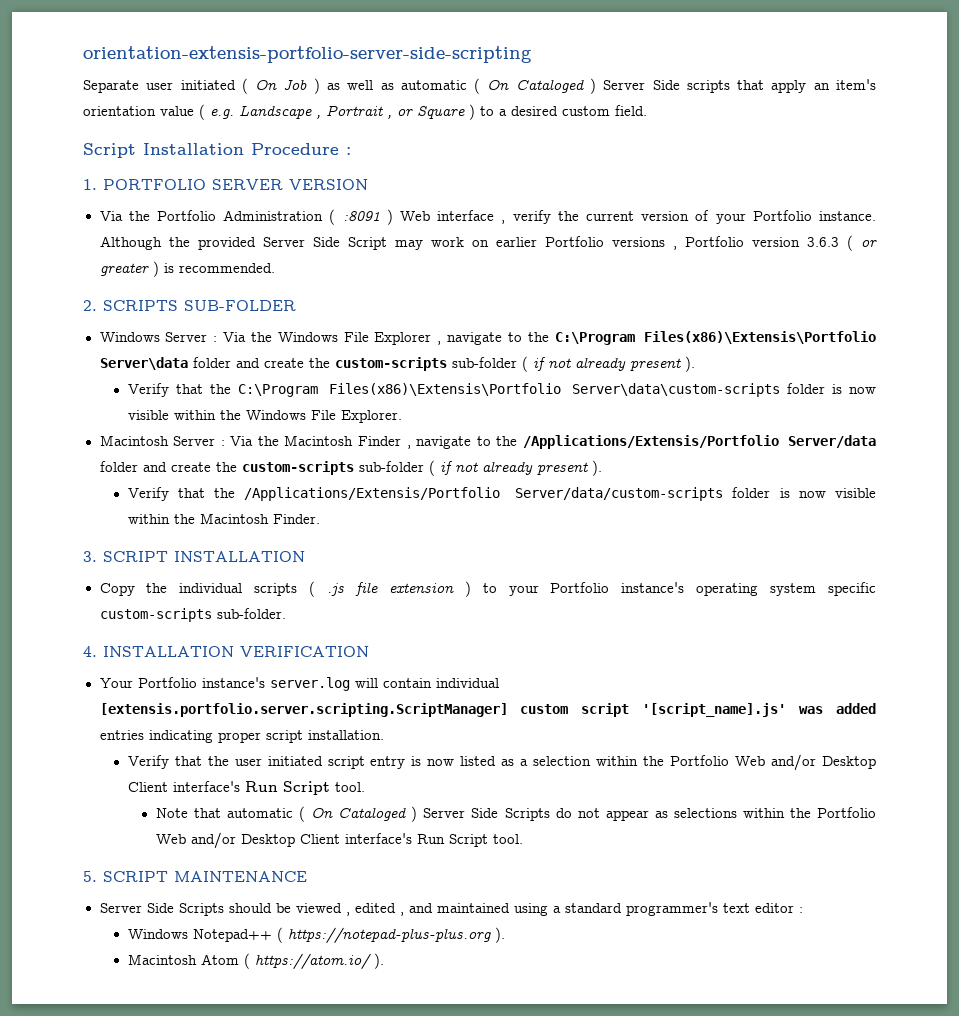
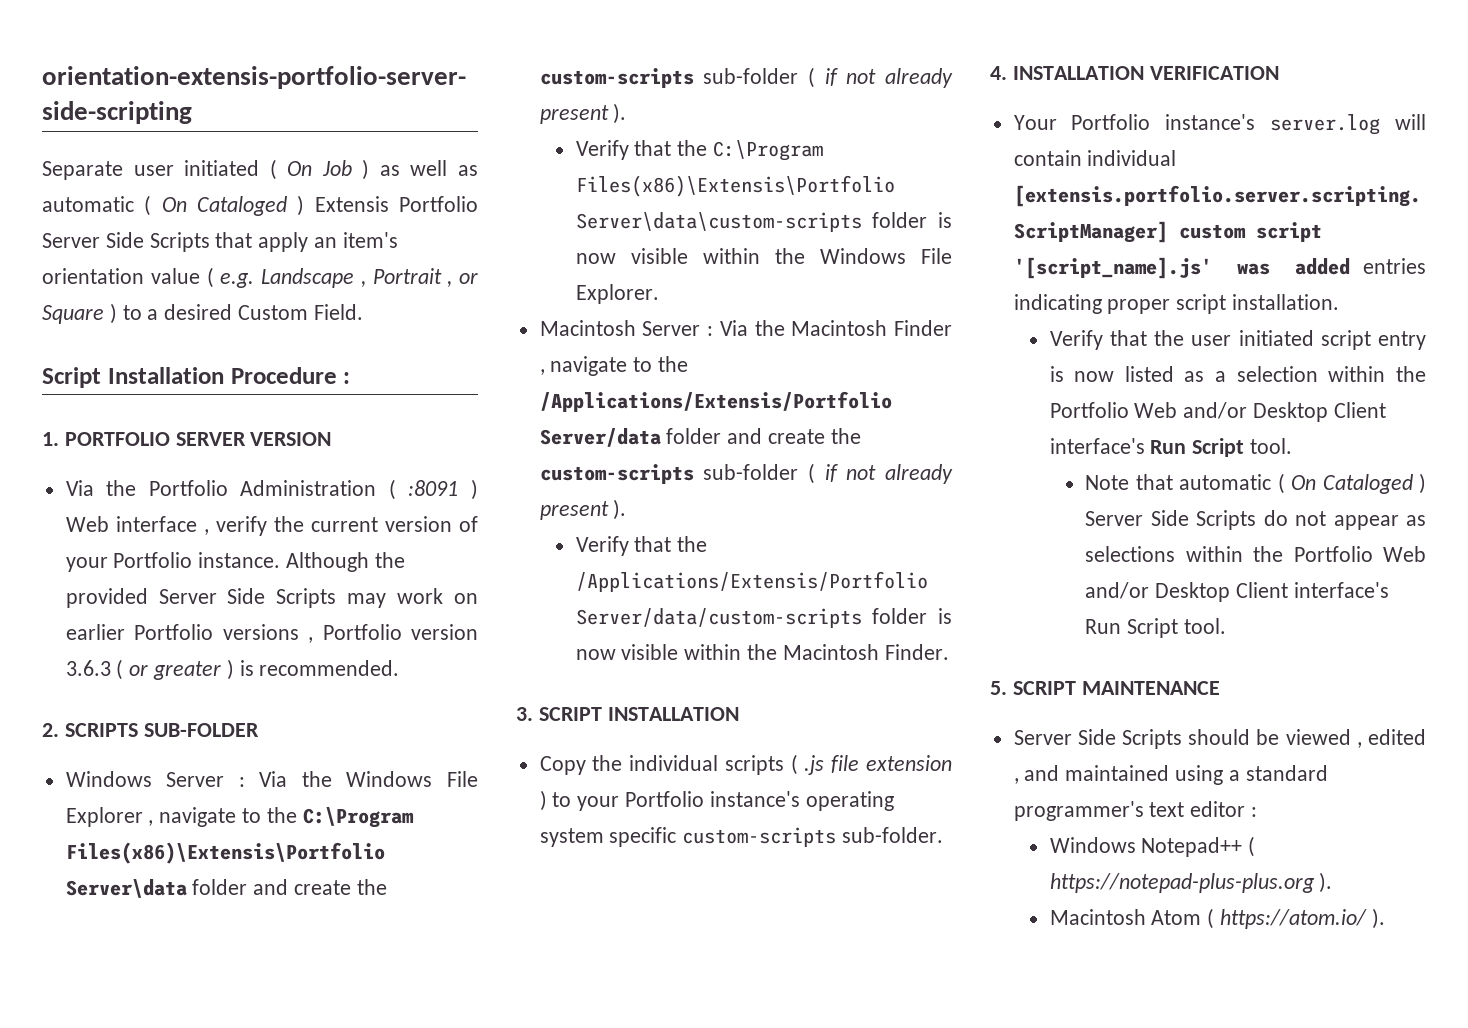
- Separate user initiated ( On Job ) as well as automatic ( On Cataloged ) Server Side scripts that apply an item's orientation value ( e.g. Landscape , Portrait , or Square ) to a desired custom field.
+ Separate user initiated ( On Job ) as well as automatic ( On Cataloged ) Extensis Portfolio Server Side Scripts that apply an item's orientation value ( e.g. Landscape , Portrait , or Square ) to a desired Custom Field.
- Although the provided Server Side Script may work on earlier Portfolio versions , Portfolio version 3.6.3 ( or greater ) is recommended.
+ Although the provided Server Side Scripts may work on earlier Portfolio versions , Portfolio version 3.6.3 ( or greater ) is recommended.

